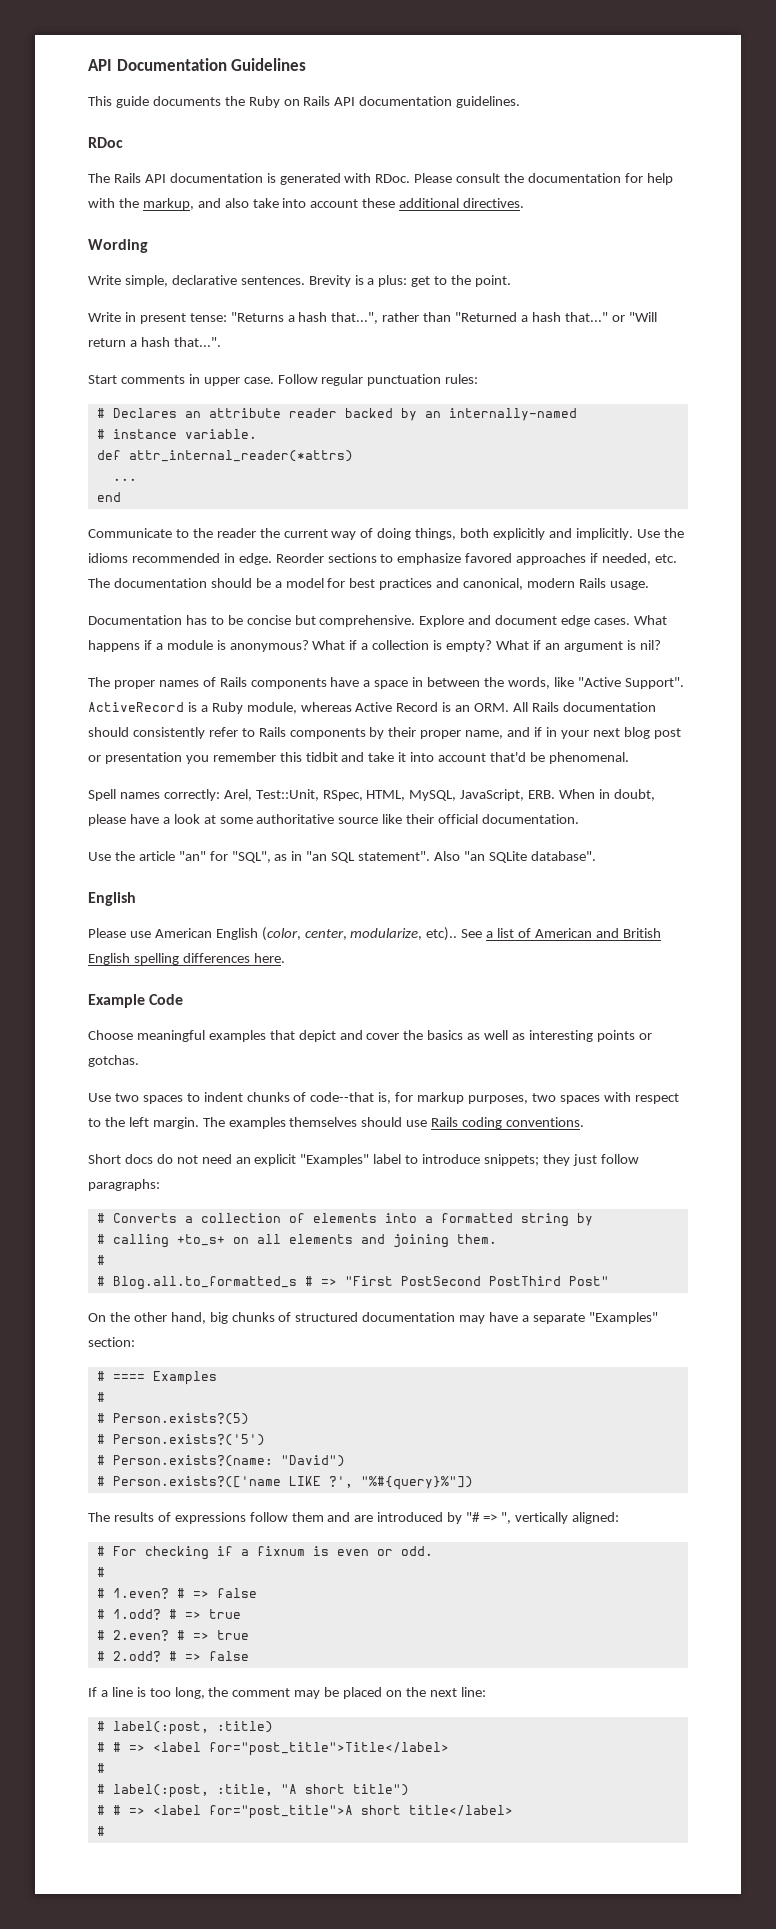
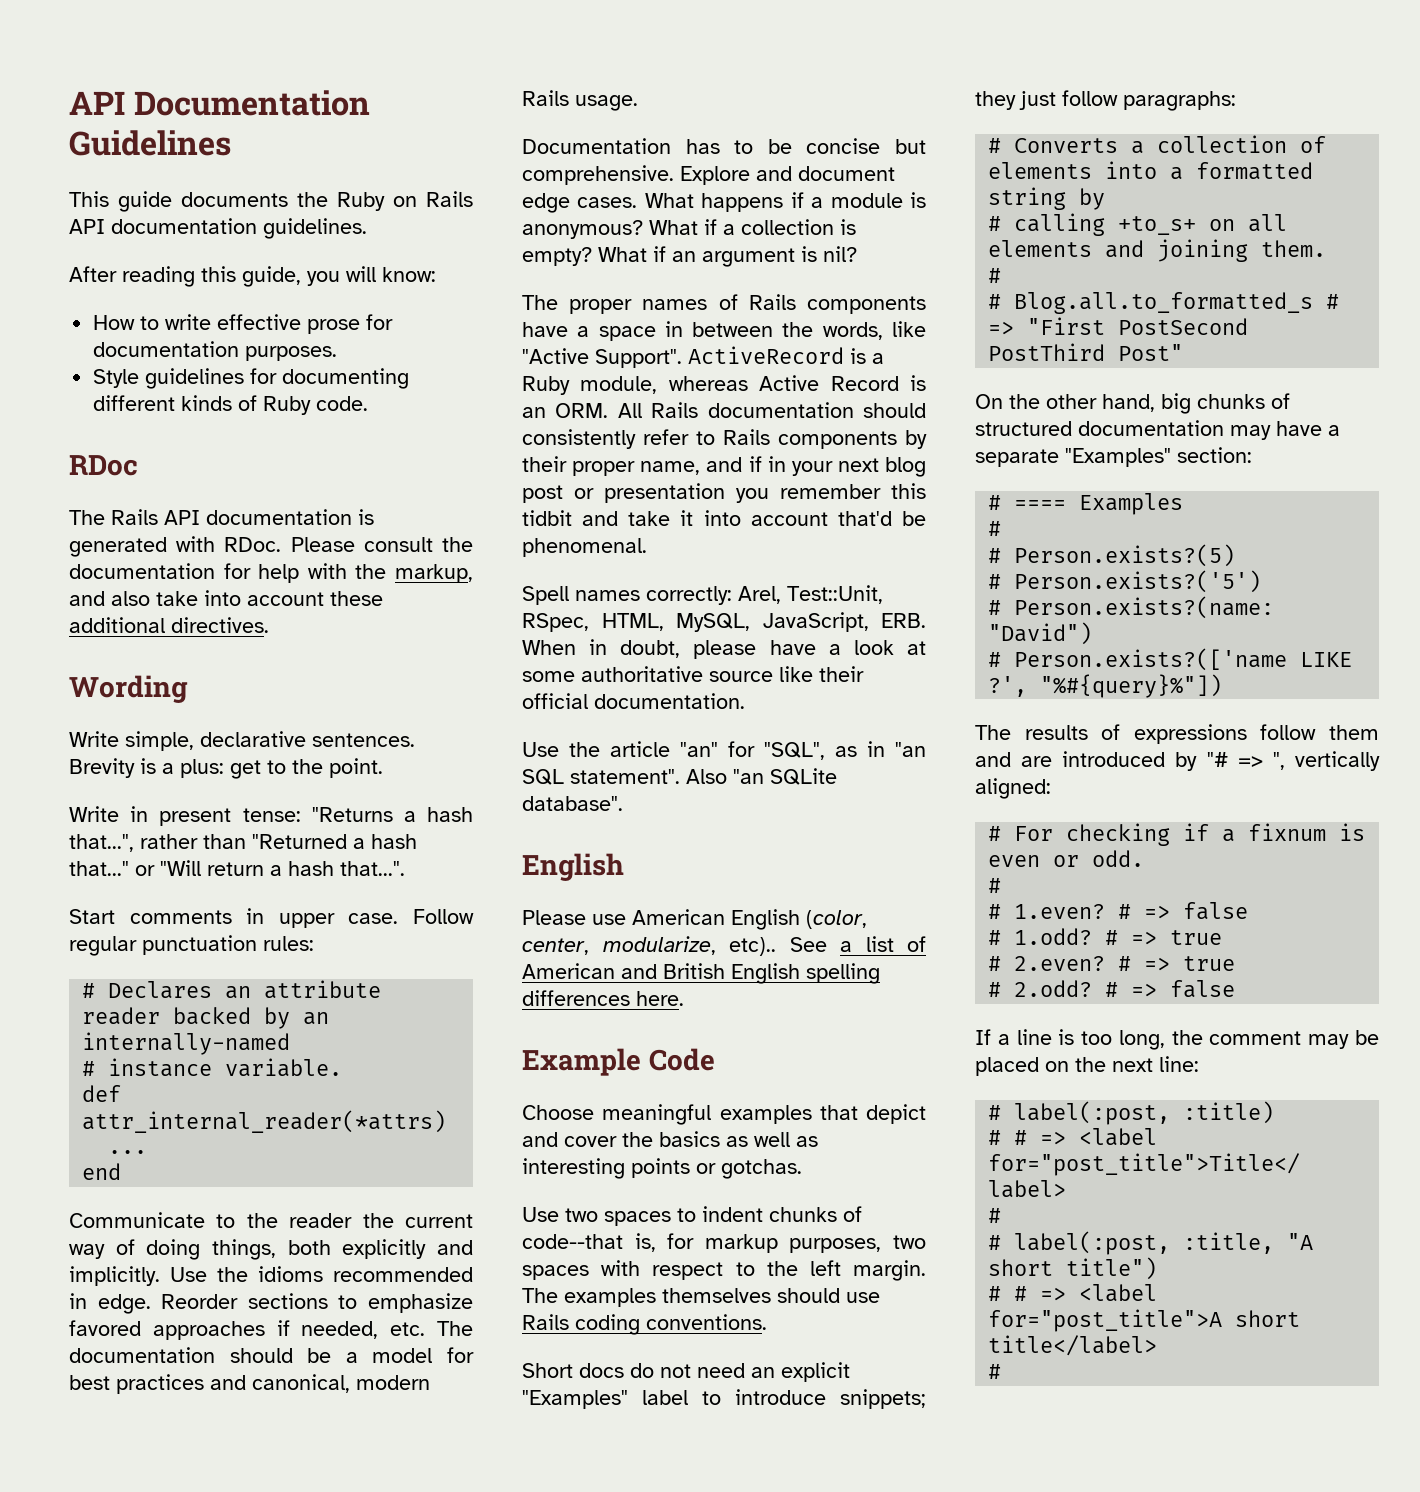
+ After reading this guide, you will know:
+ How to write effective prose for documentation purposes.
+ Style guidelines for documenting different kinds of Ruby code.

